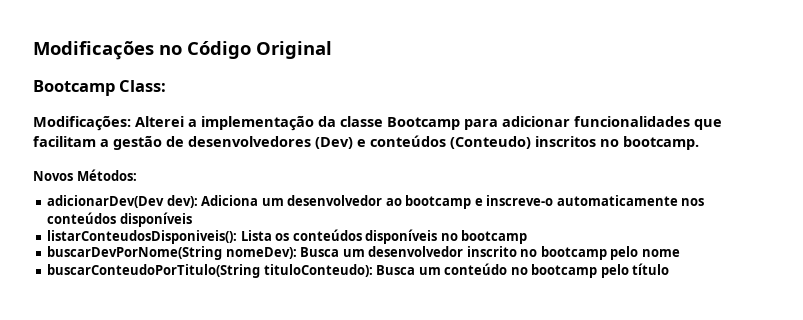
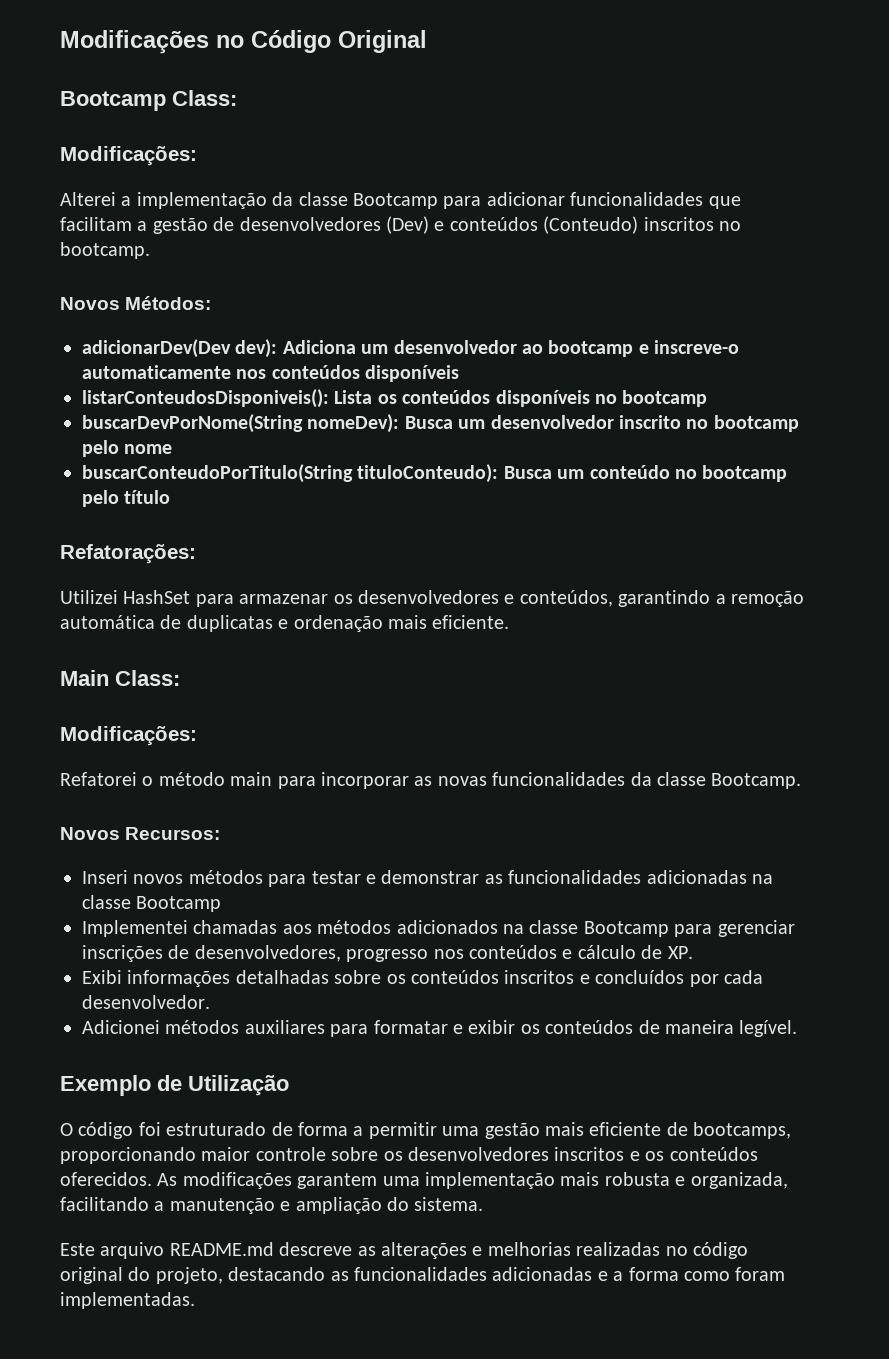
  Bootcamp Class:
- Modificações: Alterei a implementação da classe Bootcamp para adicionar funcionalidades que facilitam a gestão de desenvolvedores (Dev) e conteúdos (Conteudo) inscritos no bootcamp.
+ Modificações:
+ Alterei a implementação da classe Bootcamp para adicionar funcionalidades que facilitam a gestão de desenvolvedores (Dev) e conteúdos (Conteudo) inscritos no bootcamp.
+ Refatorações:
+ Utilizei HashSet para armazenar os desenvolvedores e conteúdos, garantindo a remoção automática de duplicatas e ordenação mais eficiente.
+ Main Class:
+ Modificações:
+ Refatorei o método main para incorporar as novas funcionalidades da classe Bootcamp.
+ Novos Recursos:
+ Inseri novos métodos para testar e demonstrar as funcionalidades adicionadas na classe Bootcamp
+ Implementei chamadas aos métodos adicionados na classe Bootcamp para gerenciar inscrições de desenvolvedores, progresso nos conteúdos e cálculo de XP.
+ Exibi informações detalhadas sobre os conteúdos inscritos e concluídos por cada desenvolvedor.
+ Adicionei métodos auxiliares para formatar e exibir os conteúdos de maneira legível.
+ Exemplo de Utilização
+ O código foi estruturado de forma a permitir uma gestão mais eficiente de bootcamps, proporcionando maior controle sobre os desenvolvedores inscritos e os conteúdos oferecidos. As modificações garantem uma implementação mais robusta e organizada, facilitando a manutenção e ampliação do sistema.
+ Este arquivo README.md descreve as alterações e melhorias realizadas no código original do projeto, destacando as funcionalidades adicionadas e a forma como foram implementadas.

